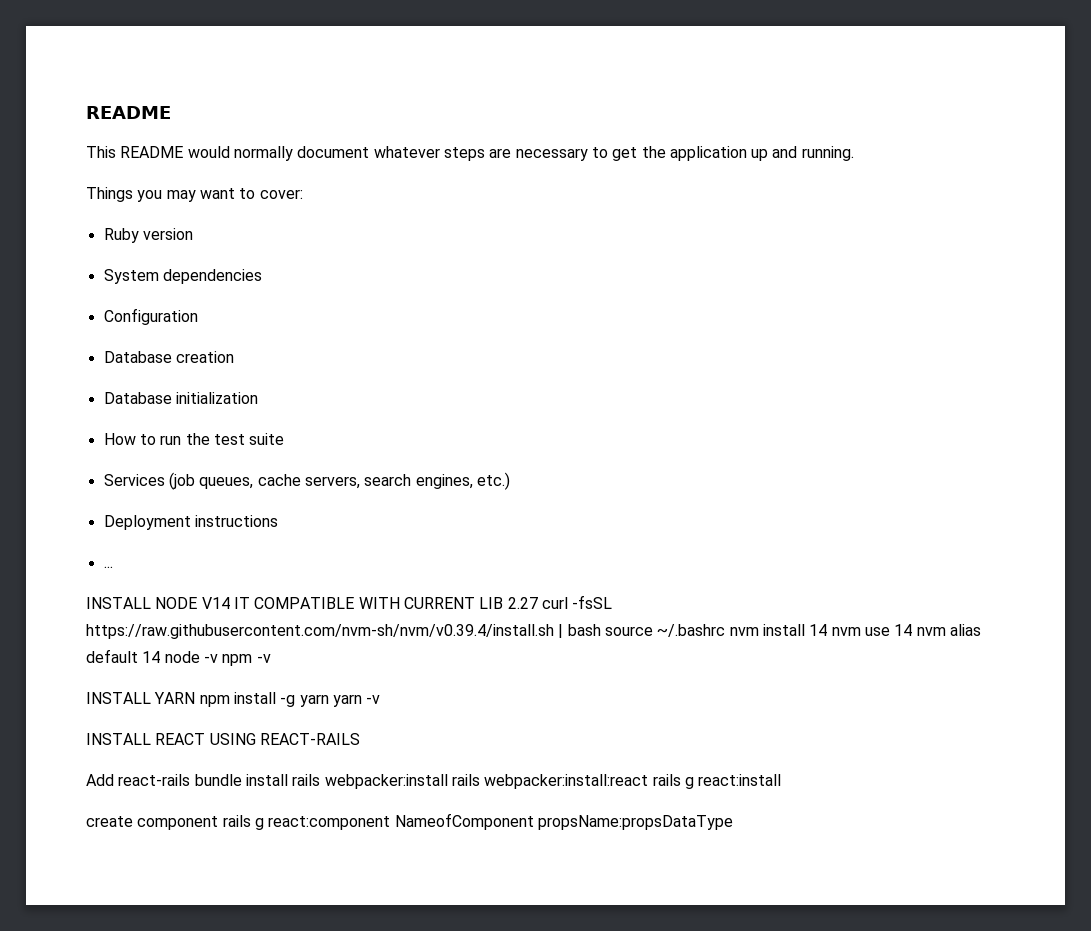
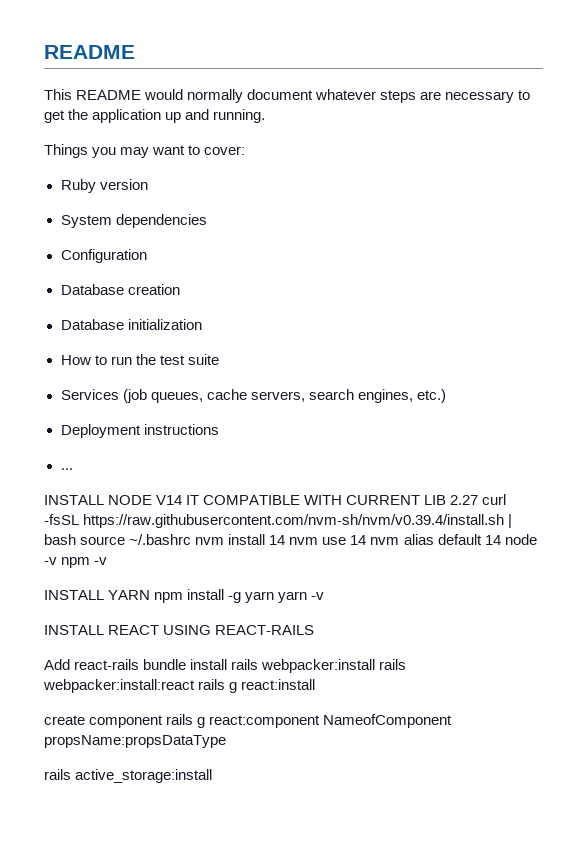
+ rails active_storage:install

